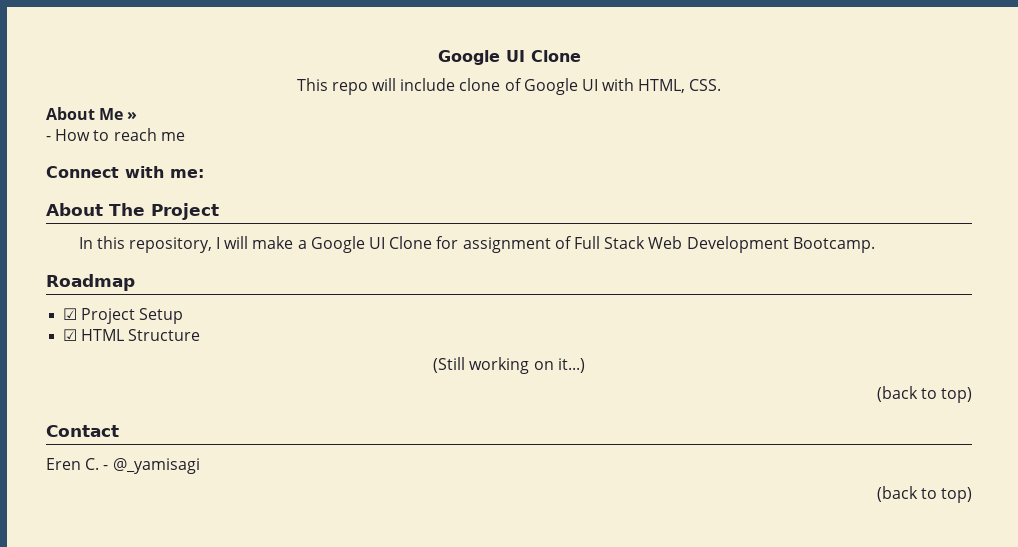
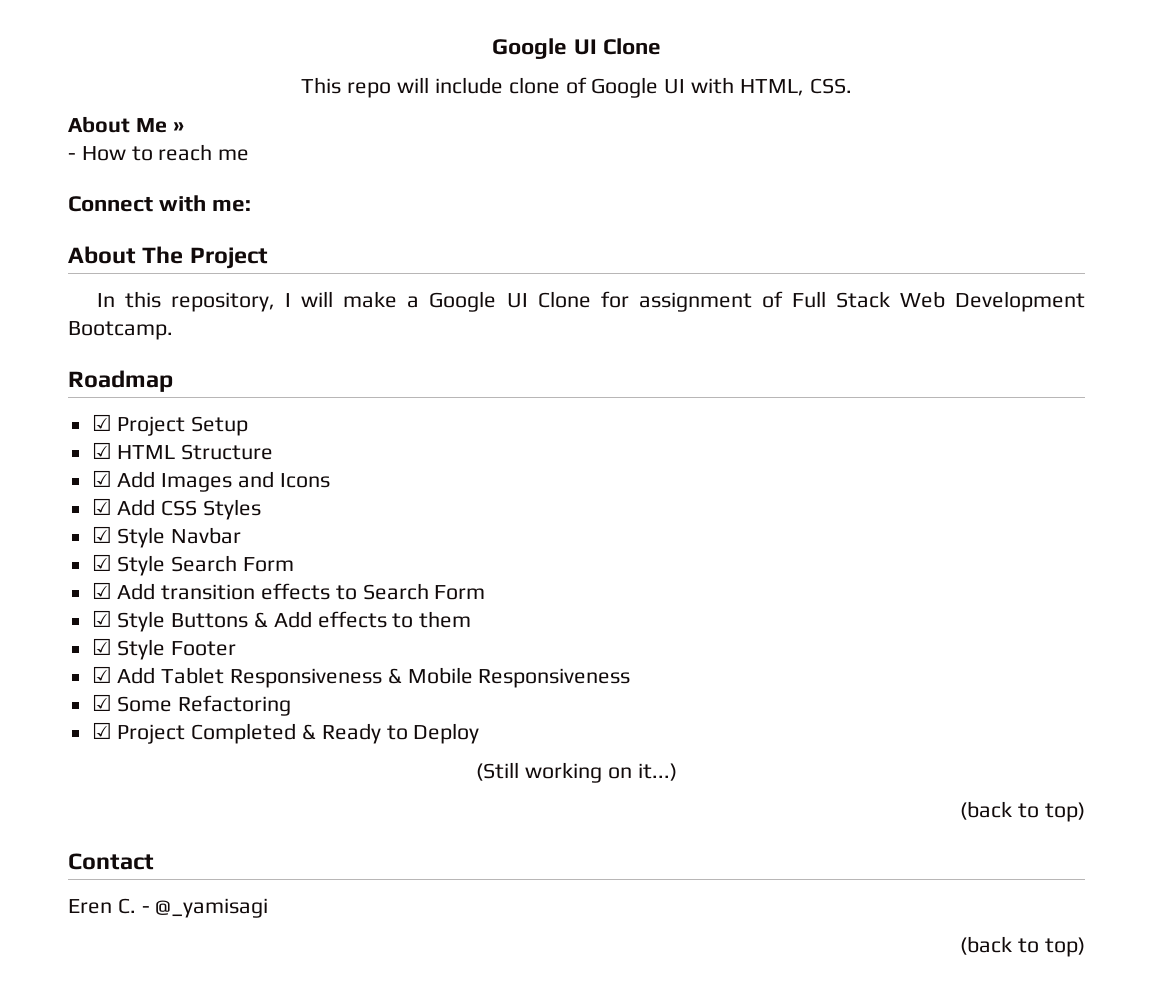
+ ☑ Add Images and Icons
+ ☑ Add CSS Styles
+ ☑ Style Navbar
+ ☑ Style Search Form
+ ☑ Add transition effects to Search Form
+ ☑ Style Buttons & Add effects to them
+ ☑ Style Footer
+ ☑ Add Tablet Responsiveness & Mobile Responsiveness
+ ☑ Some Refactoring
+ ☑ Project Completed & Ready to Deploy

